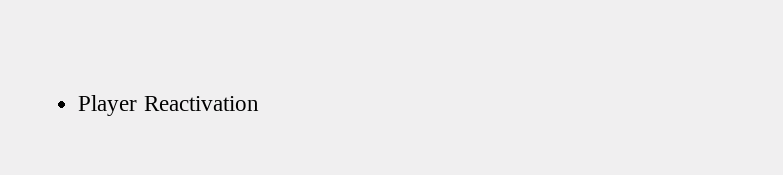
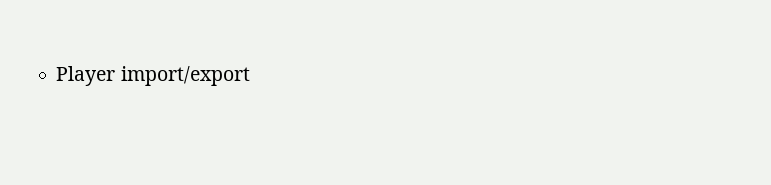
- Player Reactivation
+ Player import/export

